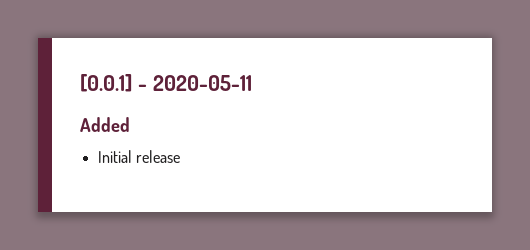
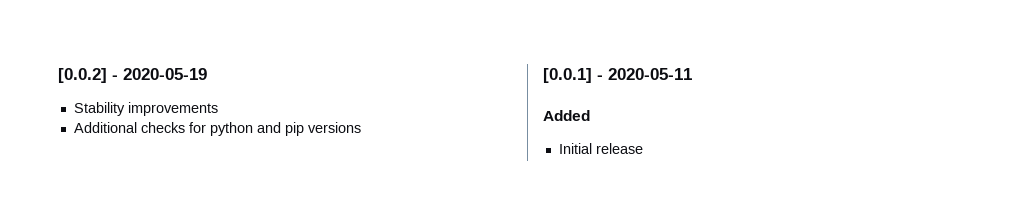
+ [0.0.2] - 2020-05-19
+ Stability improvements
+ Additional checks for python and pip versions

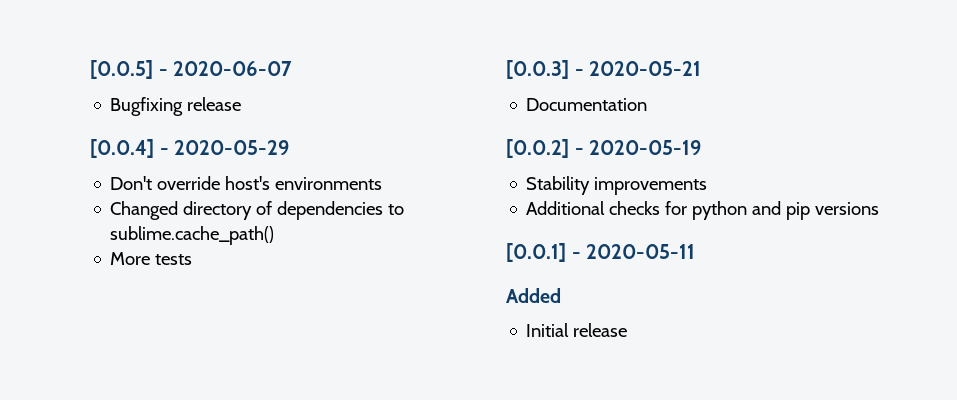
+ [0.0.5] - 2020-06-07
+ Bugfixing release
+ [0.0.4] - 2020-05-29
+ Don't override host's environments
+ Changed directory of dependencies to sublime.cache_path()
+ More tests
+ [0.0.3] - 2020-05-21
+ Documentation

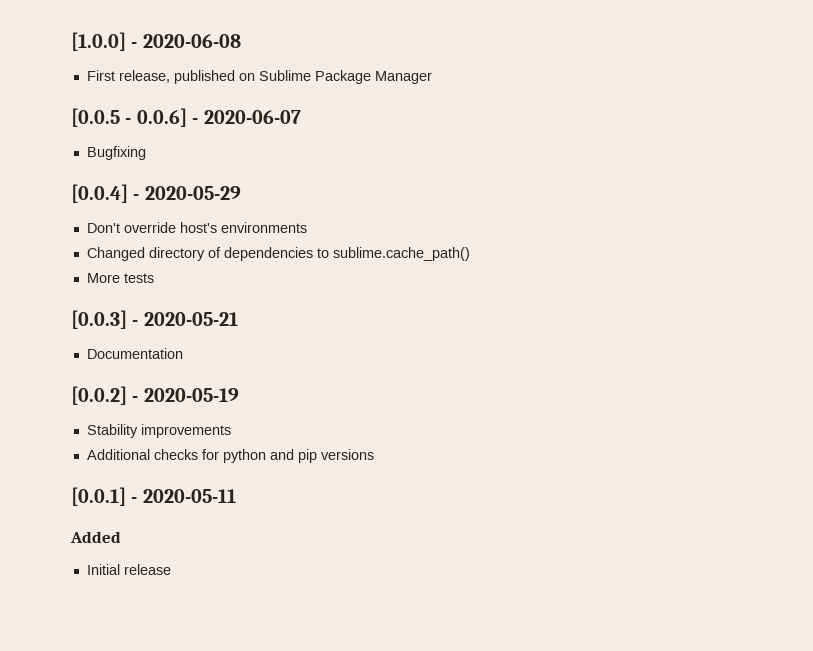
- [0.0.5] - 2020-06-07
+ [1.0.0] - 2020-06-08
+ First release, published on Sublime Package Manager
+ [0.0.5 - 0.0.6] - 2020-06-07
- Bugfixing release
+ Bugfixing

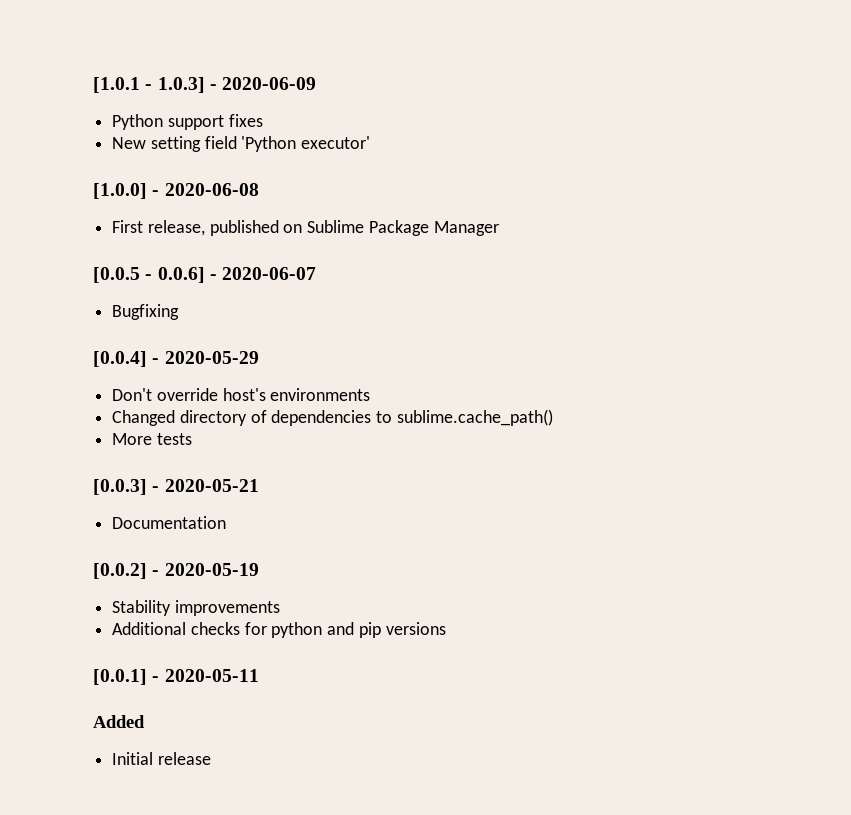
+ [1.0.1 - 1.0.3] - 2020-06-09
+ Python support fixes
+ New setting field 'Python executor'

